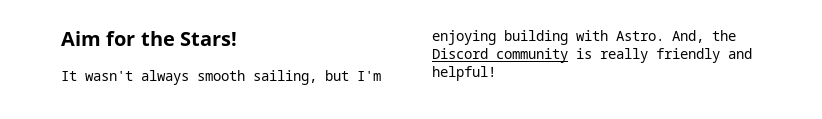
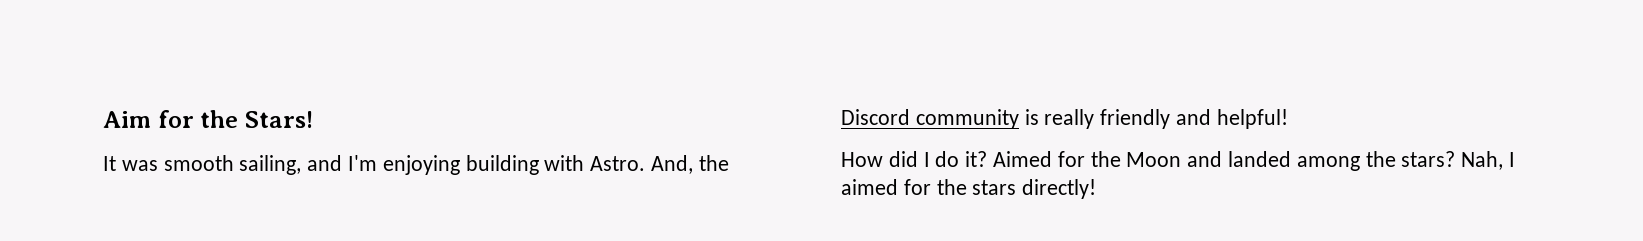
- It wasn't always smooth sailing, but I'm enjoying building with Astro.
+ It was smooth sailing, and I'm enjoying building with Astro.
+ How did I do it? Aimed for the Moon and landed among the stars? Nah, I aimed for the stars directly!

